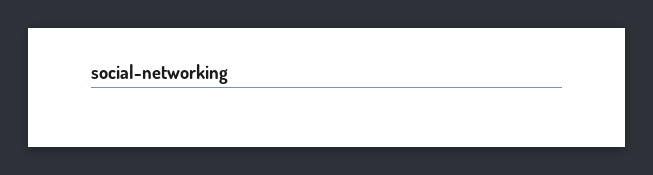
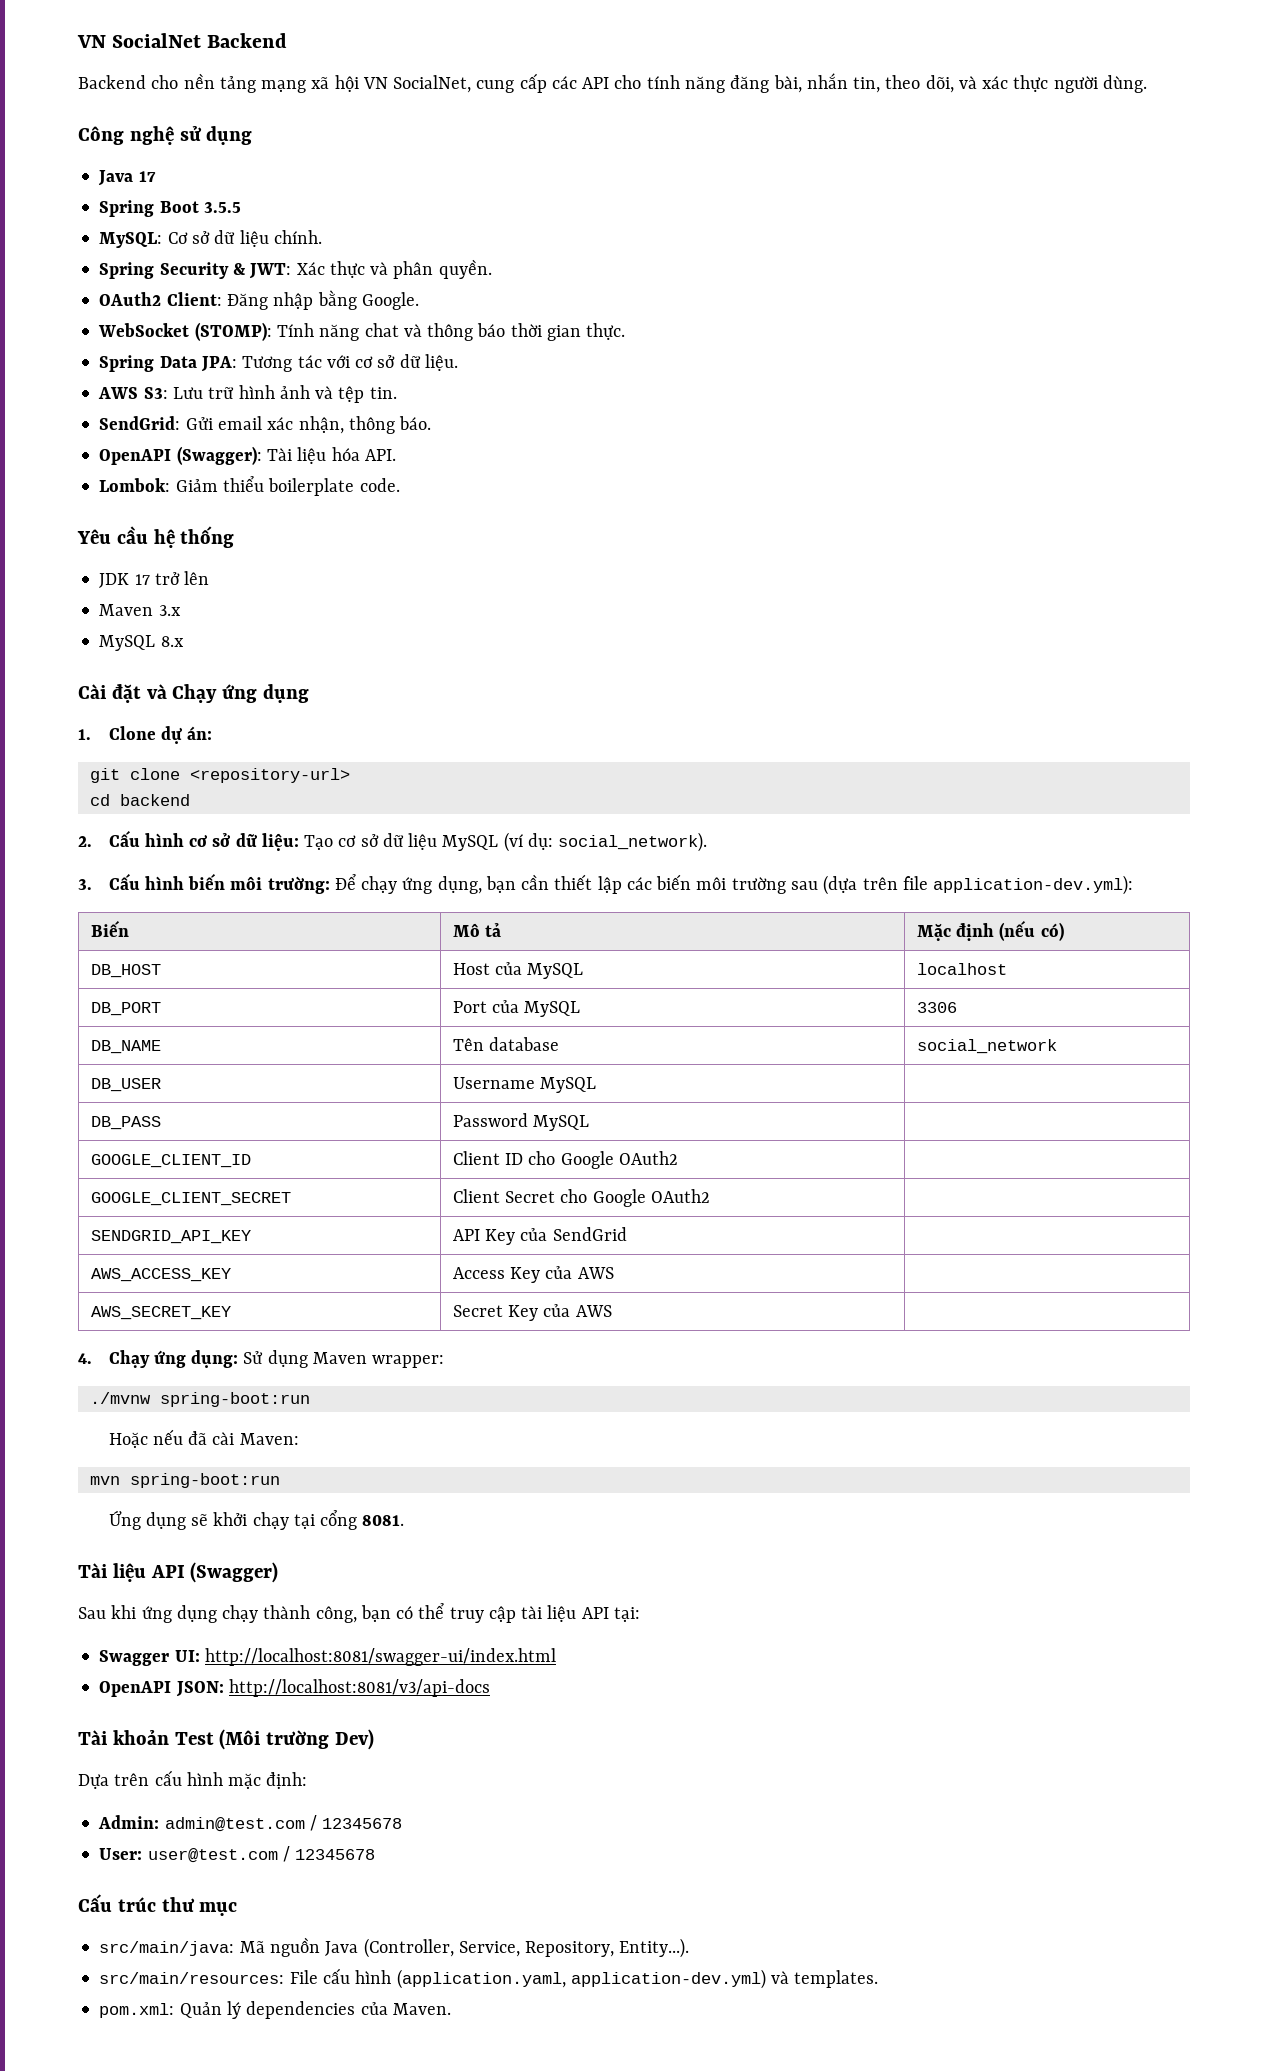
- social-networking
+ VN SocialNet Backend
+ Backend cho nền tảng mạng xã hội VN SocialNet, cung cấp các API cho tính năng đăng bài, nhắn tin, theo dõi, và xác thực người dùng.
+ Công nghệ sử dụng
+ Java 17
+ Spring Boot 3.5.5
+ MySQL: Cơ sở dữ liệu chính.
+ Spring Security & JWT: Xác thực và phân quyền.
+ OAuth2 Client: Đăng nhập bằng Google.
+ WebSocket (STOMP): Tính năng chat và thông báo thời gian thực.
+ Spring Data JPA: Tương tác với cơ sở dữ liệu.
+ AWS S3: Lưu trữ hình ảnh và tệp tin.
+ SendGrid: Gửi email xác nhận, thông báo.
+ OpenAPI (Swagger): Tài liệu hóa API.
+ Lombok: Giảm thiểu boilerplate code.
+ Yêu cầu hệ thống
+ JDK 17 trở lên
+ Maven 3.x
+ MySQL 8.x
+ Cài đặt và Chạy ứng dụng
+ 1. Clone dự án:
+ git clone <repository-url>
+ cd backend
+ 2. Cấu hình cơ sở dữ liệu: Tạo cơ sở dữ liệu MySQL (ví dụ: social_network).
+ 3. Cấu hình biến môi trường: Để chạy ứng dụng, bạn cần thiết lập các biến môi trường sau (dựa trên file application-dev.yml):
+ Biến | Mô tả | Mặc định (nếu có)
+ DB_HOST | Host của MySQL | localhost
+ DB_PORT | Port của MySQL | 3306
+ DB_NAME | Tên database | social_network
+ DB_USER | Username MySQL |
+ DB_PASS | Password MySQL |
+ GOOGLE_CLIENT_ID | Client ID cho Google OAuth2 |
+ GOOGLE_CLIENT_SECRET | Client Secret cho Google OAuth2 |
+ SENDGRID_API_KEY | API Key của SendGrid |
+ AWS_ACCESS_KEY | Access Key của AWS |
+ AWS_SECRET_KEY | Secret Key của AWS |
+ 4. Chạy ứng dụng: Sử dụng Maven wrapper:
+ ./mvnw spring-boot:run
+ Hoặc nếu đã cài Maven:
+ mvn spring-boot:run
+ Ứng dụng sẽ khởi chạy tại cổng 8081.
+ Tài liệu API (Swagger)
+ Sau khi ứng dụng chạy thành công, bạn có thể truy cập tài liệu API tại:
+ Swagger UI: http://localhost:8081/swagger-ui/index.html
+ OpenAPI JSON: http://localhost:8081/v3/api-docs
+ Tài khoản Test (Môi trường Dev)
+ Dựa trên cấu hình mặc định:
+ Admin: admin@test.com / 12345678
+ User: user@test.com / 12345678
+ Cấu trúc thư mục
+ src/main/java: Mã nguồn Java (Controller, Service, Repository, Entity...).
+ src/main/resources: File cấu hình (application.yaml, application-dev.yml) và templates.
+ pom.xml: Quản lý dependencies của Maven.

